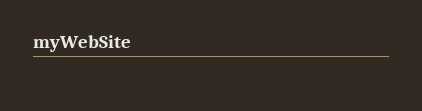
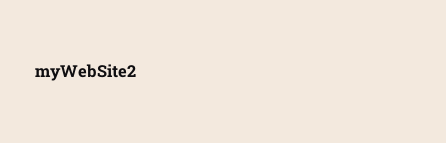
- myWebSite
+ myWebSite2

